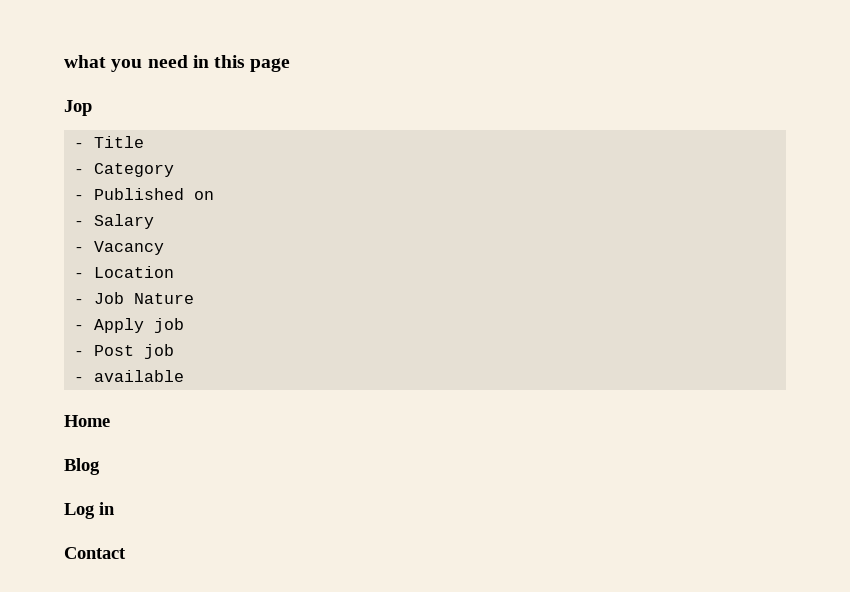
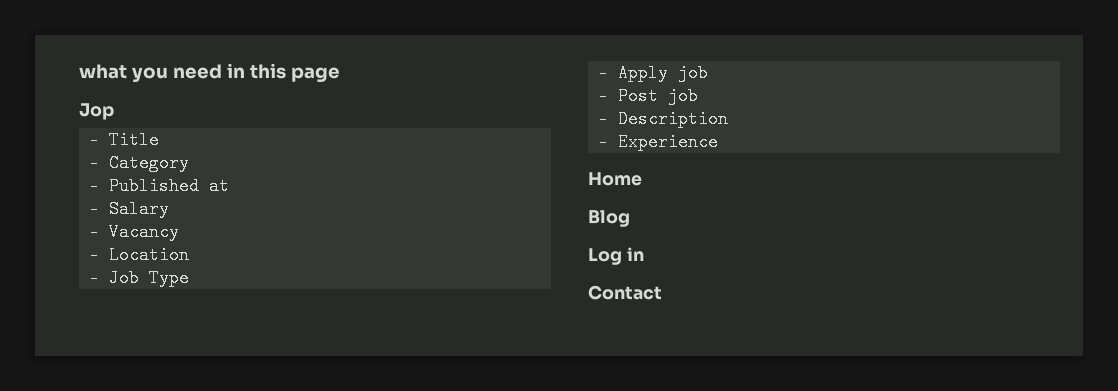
- - Published on
+ - Published at
- - Job Nature
+ - Job Type
- - available
+ - Description
+ - Experience

